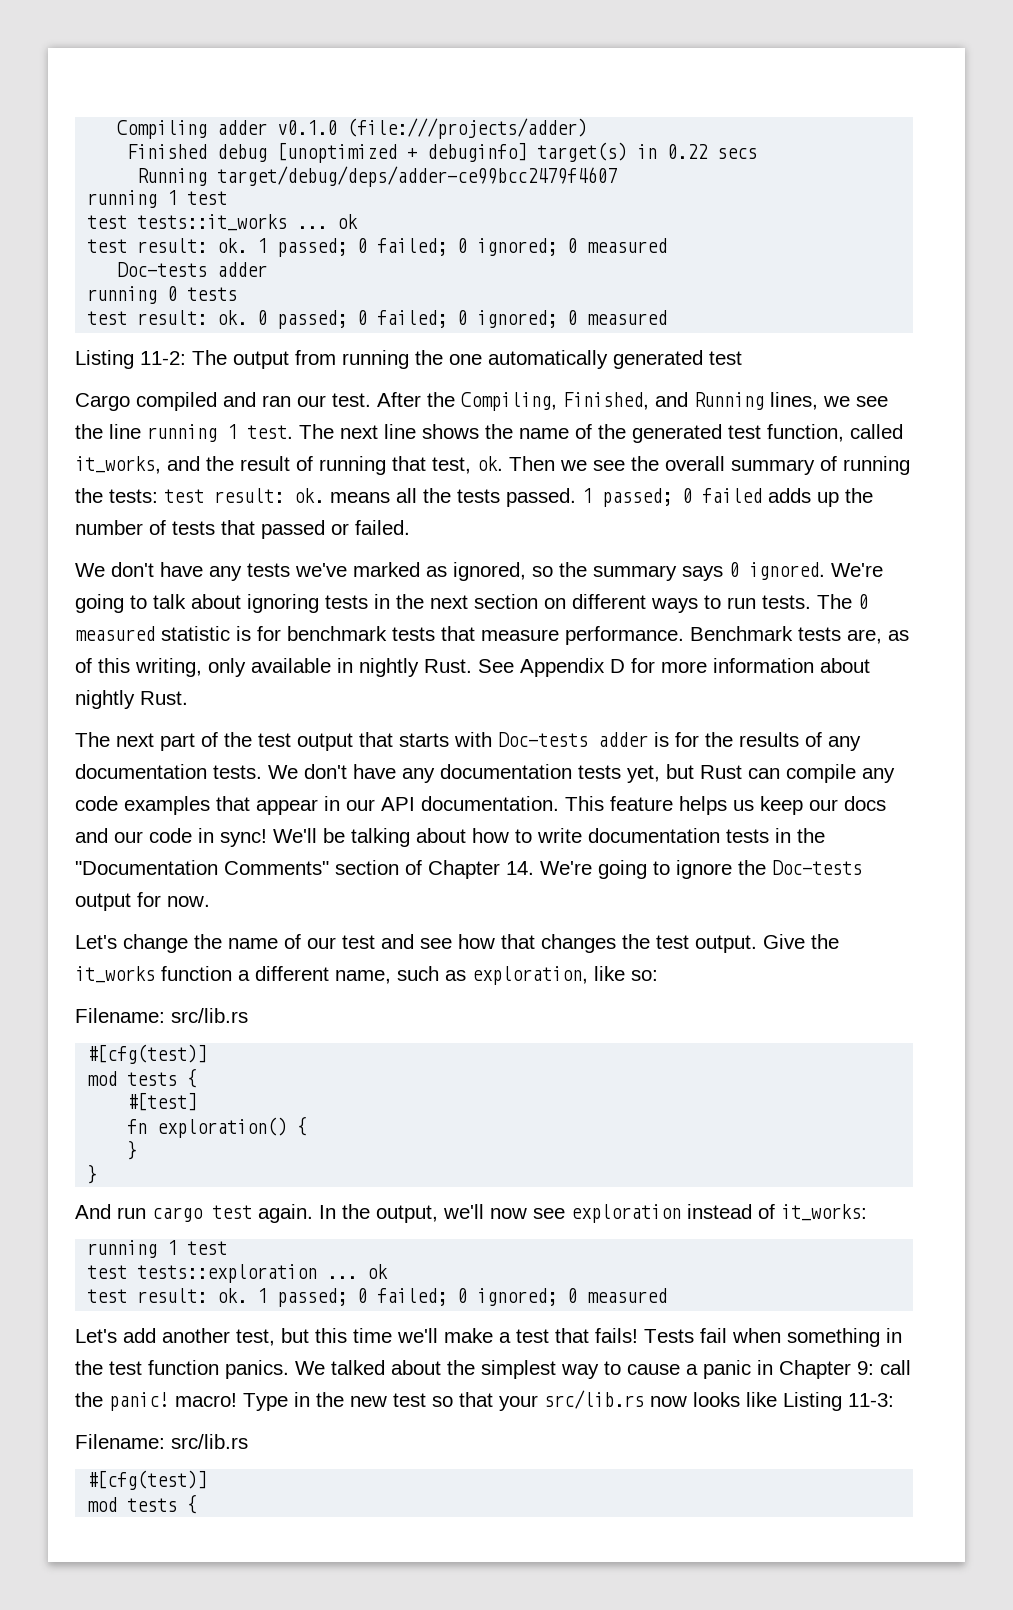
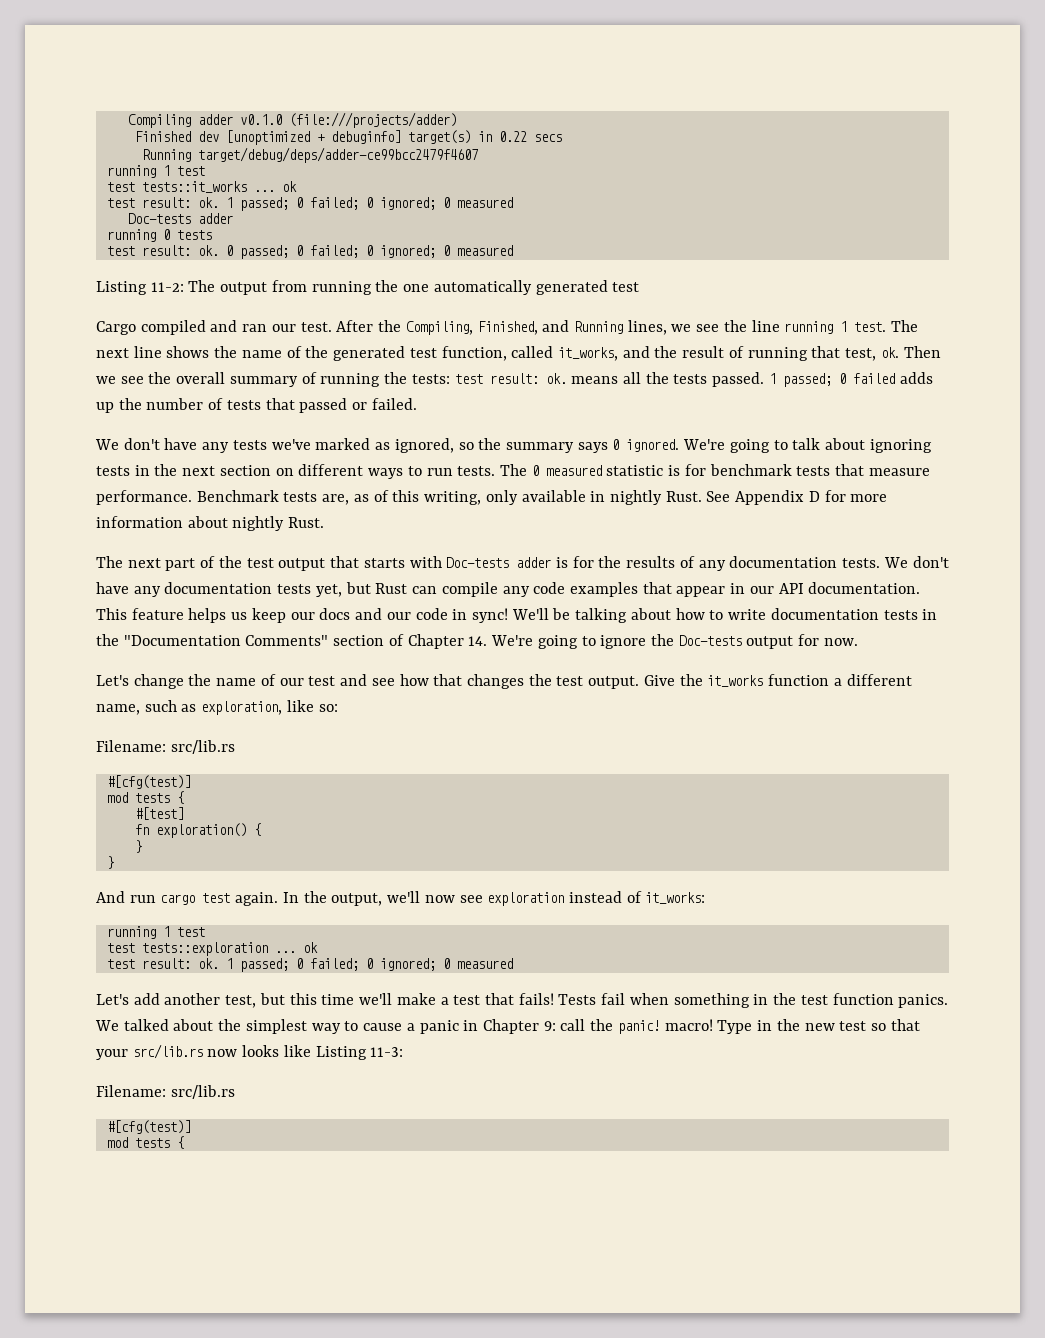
- Finished debug [unoptimized + debuginfo] target(s) in 0.22 secs
+ Finished dev [unoptimized + debuginfo] target(s) in 0.22 secs

